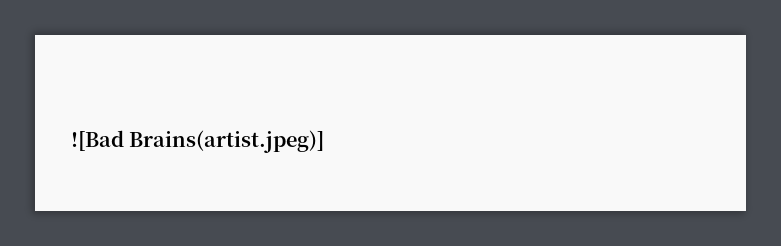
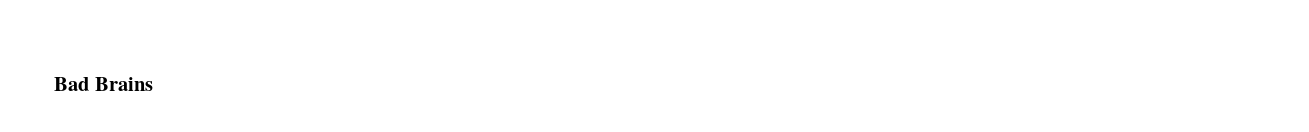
- ![Bad Brains(artist.jpeg)]
+ Bad Brains

